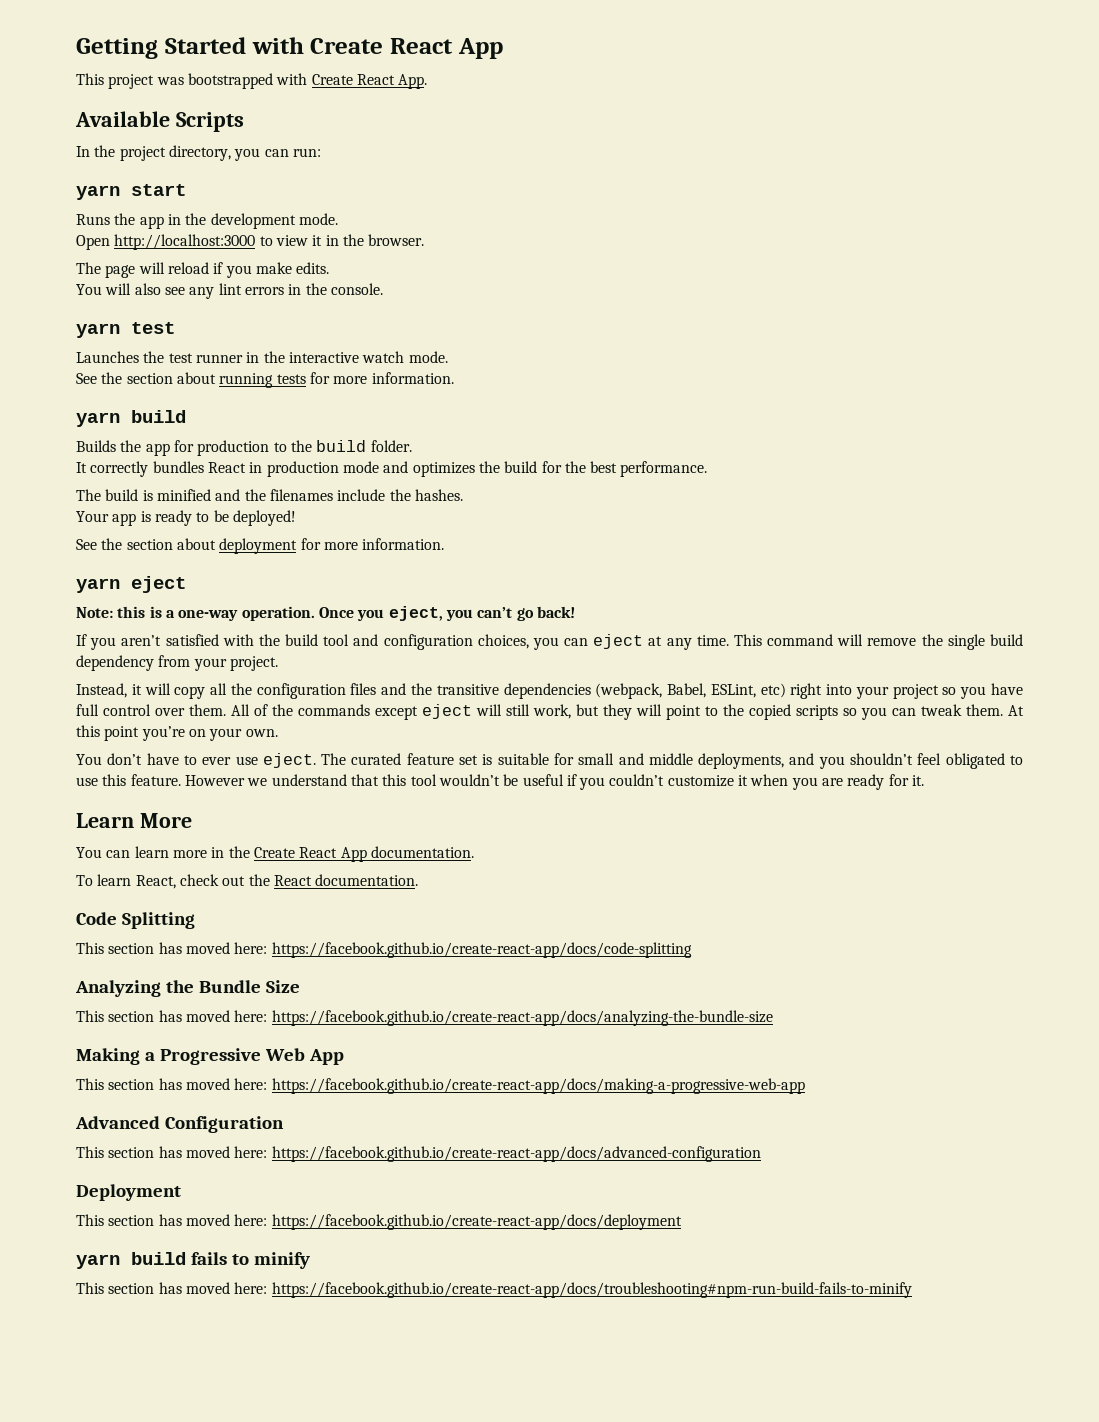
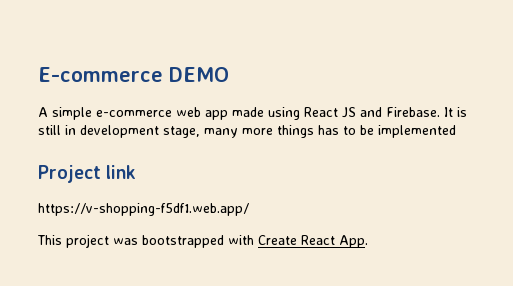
- Getting Started with Create React App
+ E-commerce DEMO
+ A simple e-commerce web app made using React JS and Firebase. It is still in development stage, many more things has to be implemented
+ Project link
+ https://v-shopping-f5df1.web.app/
- Available Scripts
- In the project directory, you can run:
- yarn start
- Runs the app in the development mode.
- Open http://localhost:3000 to view it in the browser.
- The page will reload if you make edits.
- You will also see any lint errors in the console.
- yarn test
- Launches the test runner in the interactive watch mode.
- See the section about running tests for more information.
- yarn build
- Builds the app for production to the build folder.
- It correctly bundles React in production mode and optimizes the build for the best performance.
- The build is minified and the filenames include the hashes.
- Your app is ready to be deployed!
- See the section about deployment for more information.
- yarn eject
- Note: this is a one-way operation. Once you eject, you can’t go back!
- If you aren’t satisfied with the build tool and configuration choices, you can eject at any time. This command will remove the single build dependency from your project.
- Instead, it will copy all the configuration files and the transitive dependencies (webpack, Babel, ESLint, etc) right into your project so you have full control over them. All of the commands except eject will still work, but they will point to the copied scripts so you can tweak them. At this point you’re on your own.
- You don’t have to ever use eject. The curated feature set is suitable for small and middle deployments, and you shouldn’t feel obligated to use this feature. However we understand that this tool wouldn’t be useful if you couldn’t customize it when you are ready for it.
- Learn More
- You can learn more in the Create React App documentation.
- To learn React, check out the React documentation.
- Code Splitting
- This section has moved here: https://facebook.github.io/create-react-app/docs/code-splitting
- Analyzing the Bundle Size
- This section has moved here: https://facebook.github.io/create-react-app/docs/analyzing-the-bundle-size
- Making a Progressive Web App
- This section has moved here: https://facebook.github.io/create-react-app/docs/making-a-progressive-web-app
- Advanced Configuration
- This section has moved here: https://facebook.github.io/create-react-app/docs/advanced-configuration
- Deployment
- This section has moved here: https://facebook.github.io/create-react-app/docs/deployment
- yarn build fails to minify
- This section has moved here: https://facebook.github.io/create-react-app/docs/troubleshooting#npm-run-build-fails-to-minify

